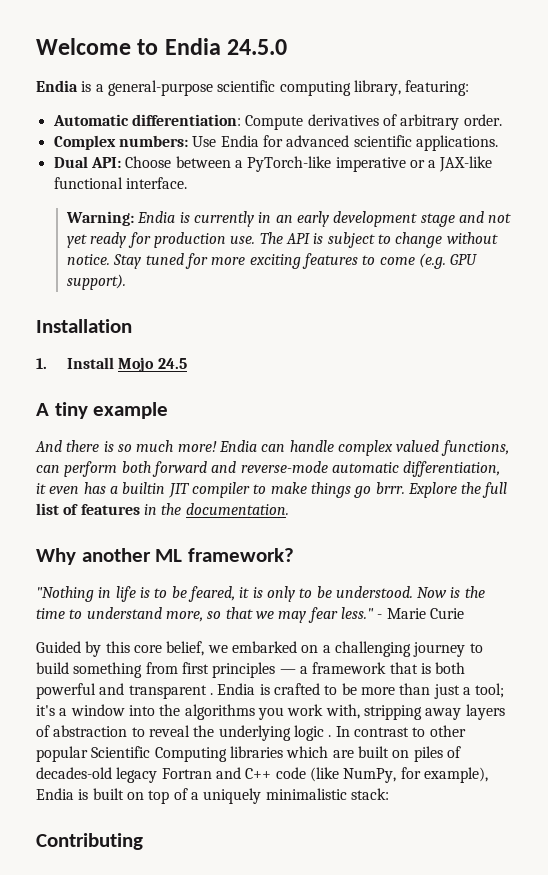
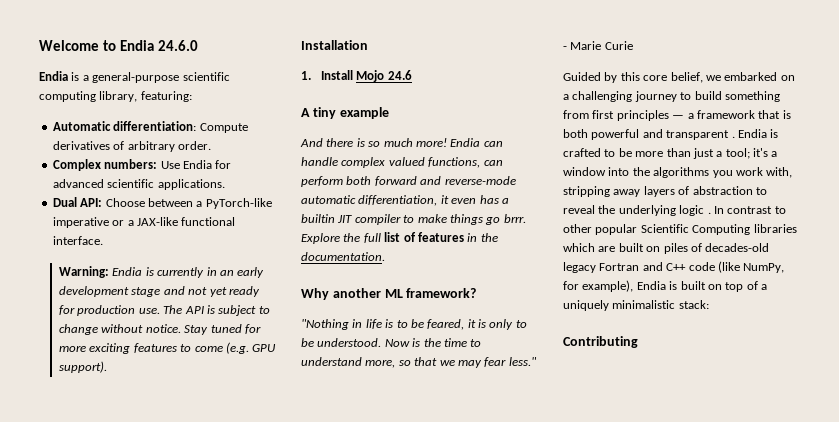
- Welcome to Endia 24.5.0
+ Welcome to Endia 24.6.0
- 1. Install Mojo 24.5
+ 1. Install Mojo 24.6

